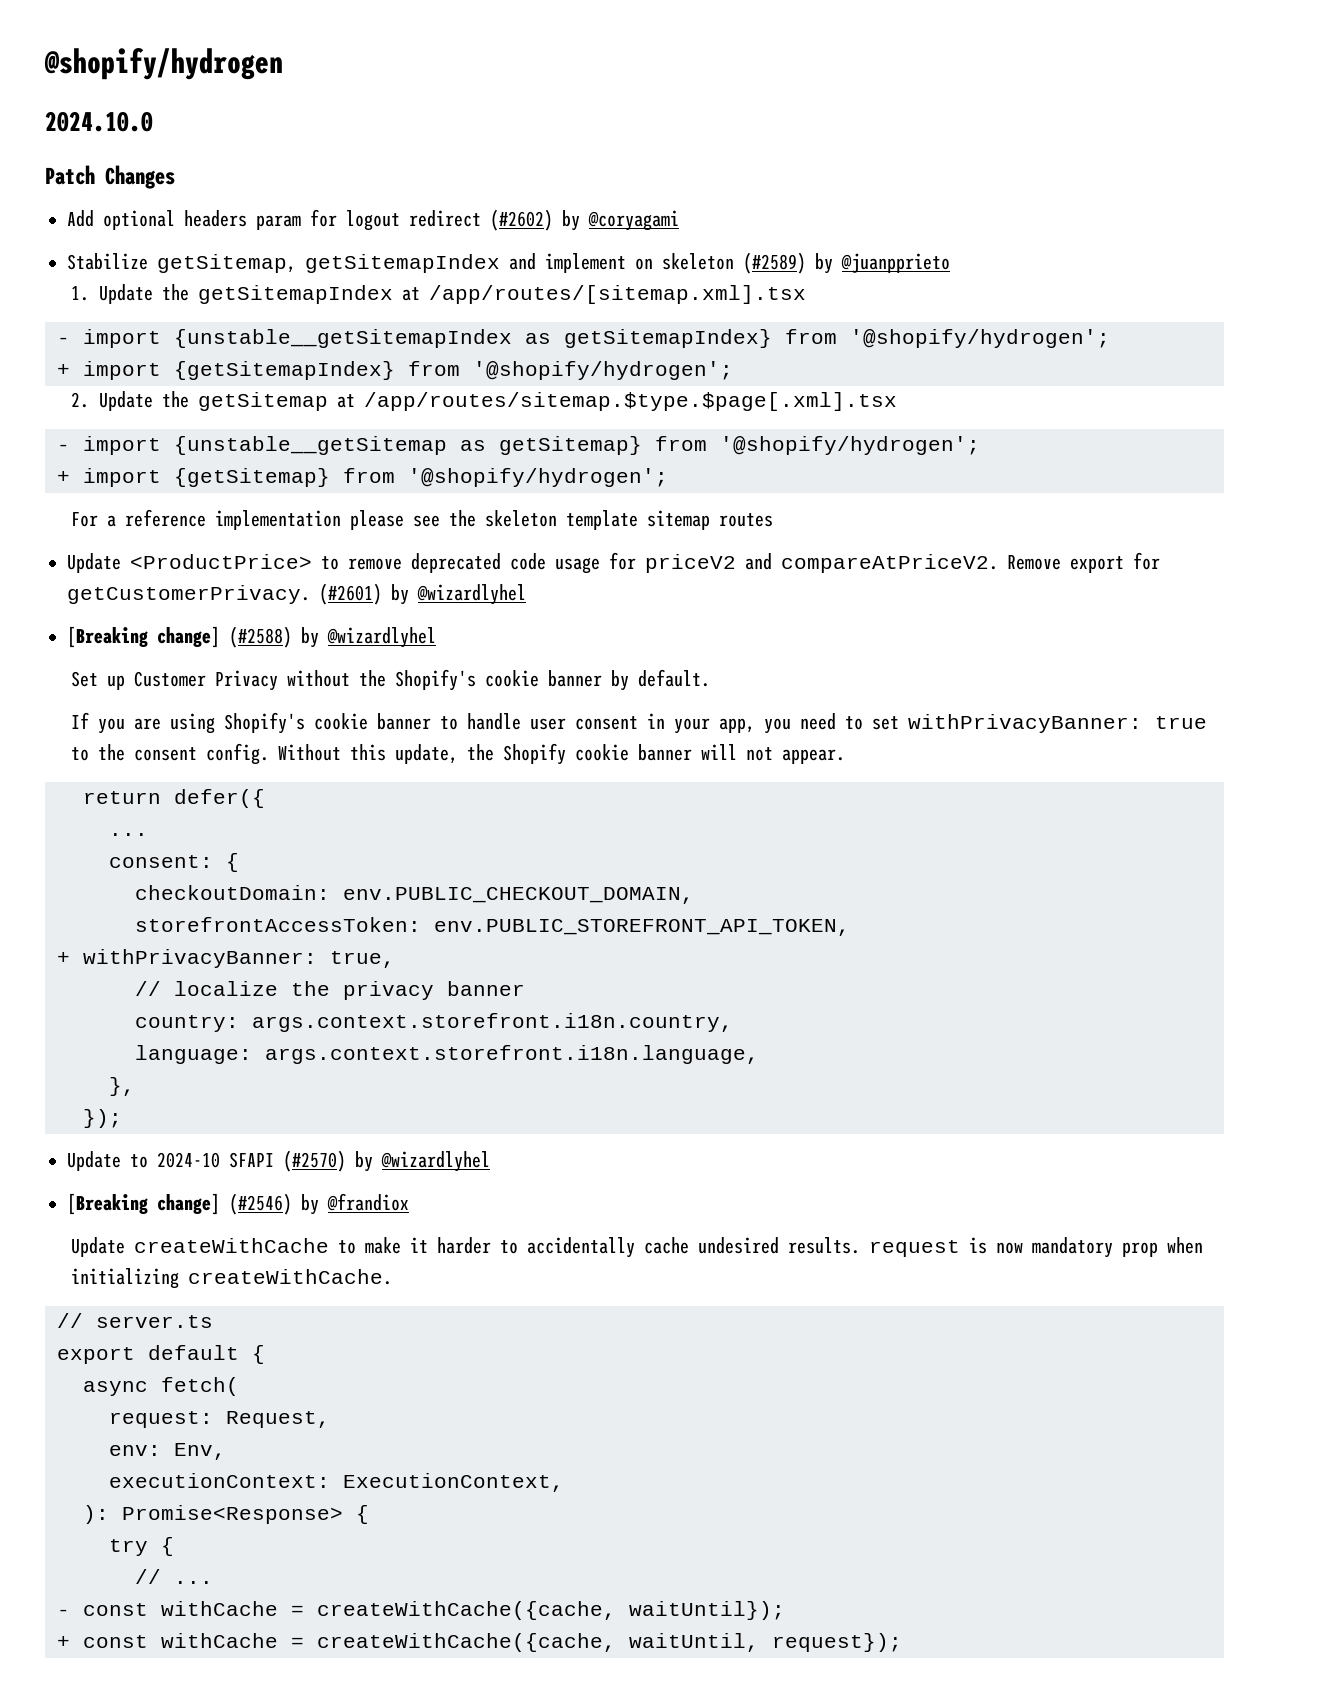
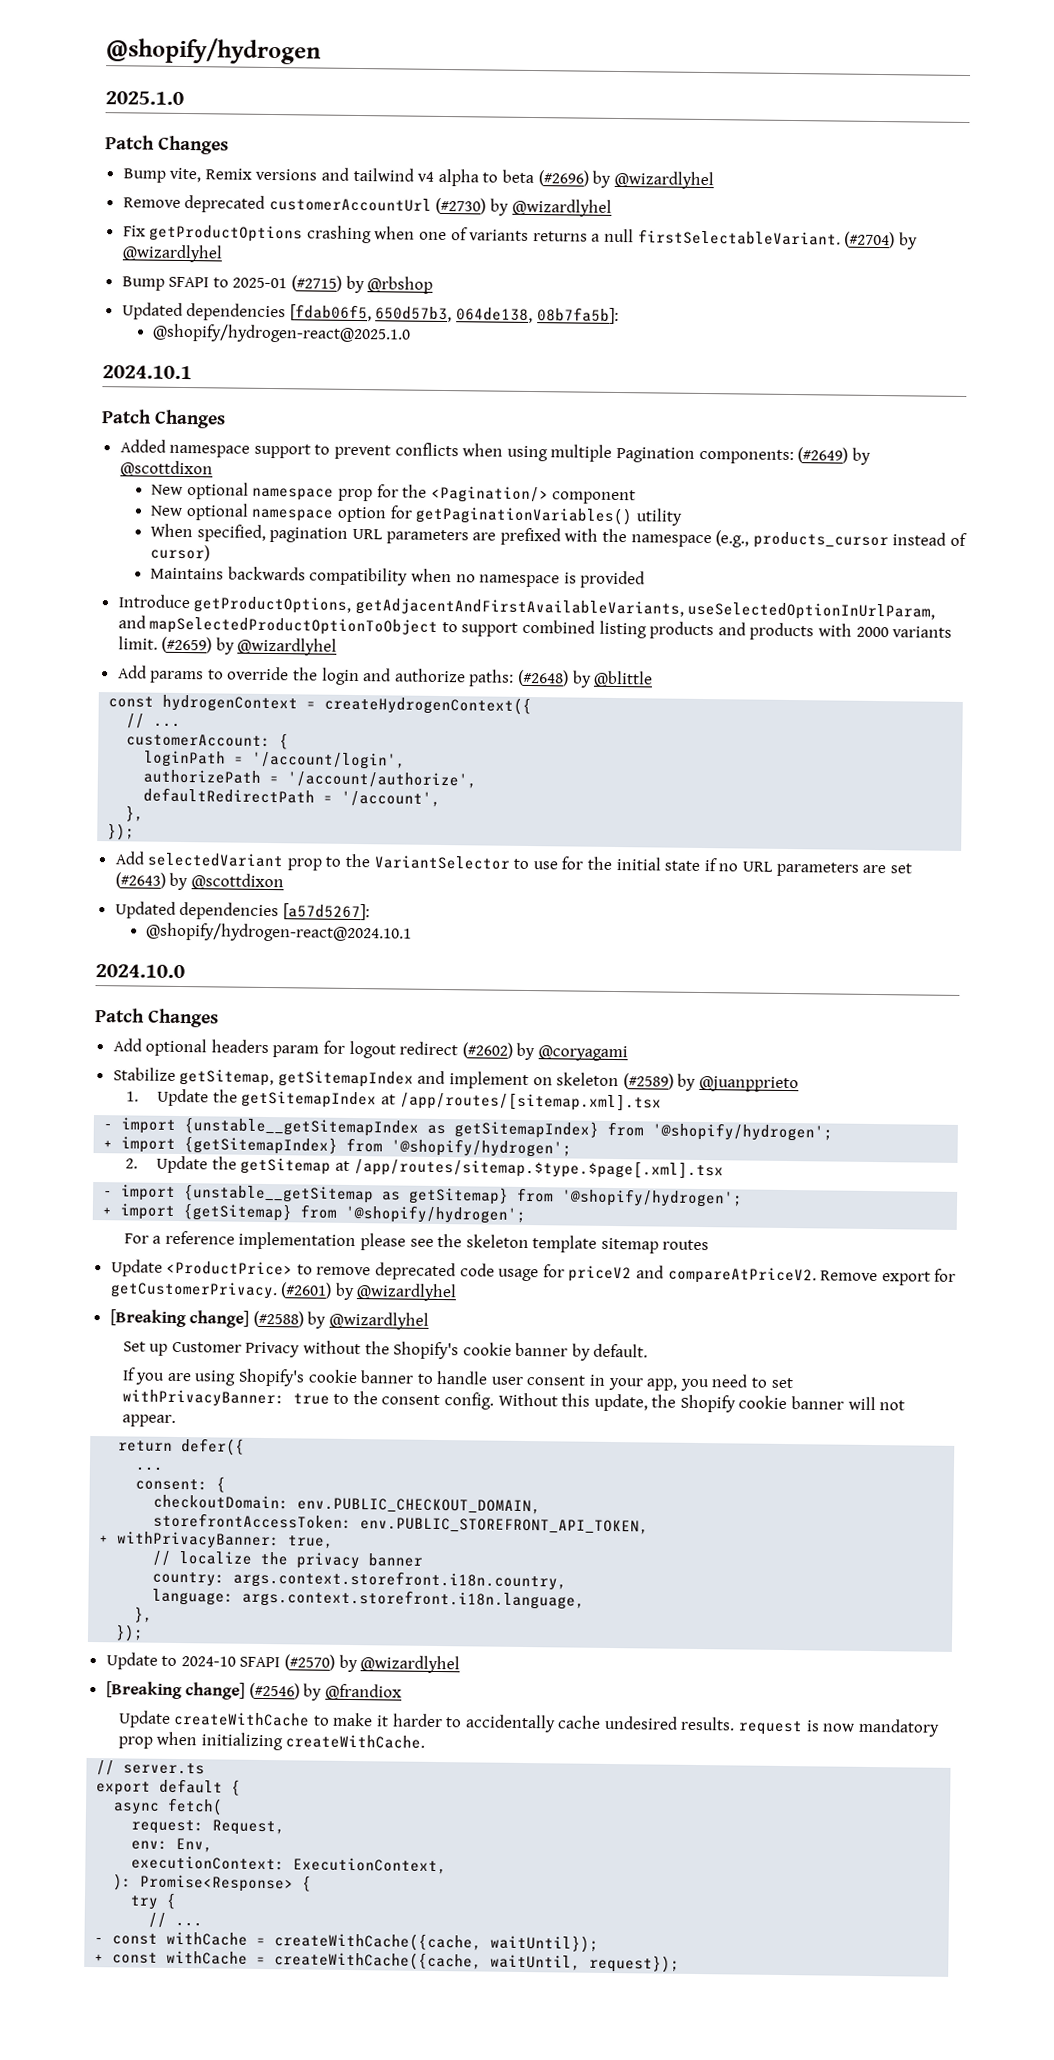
+ 2025.1.0
+ Patch Changes
+ Bump vite, Remix versions and tailwind v4 alpha to beta (#2696) by @wizardlyhel
+ Remove deprecated customerAccountUrl (#2730) by @wizardlyhel
+ Fix getProductOptions crashing when one of variants returns a null firstSelectableVariant. (#2704) by @wizardlyhel
+ Bump SFAPI to 2025-01 (#2715) by @rbshop
+ Updated dependencies [fdab06f5, 650d57b3, 064de138, 08b7fa5b]:
+ @shopify/hydrogen-react@2025.1.0
+ 2024.10.1
+ Patch Changes
+ Added namespace support to prevent conflicts when using multiple Pagination components: (#2649) by @scottdixon
+ New optional namespace prop for the <Pagination/> component
+ New optional namespace option for getPaginationVariables() utility
+ When specified, pagination URL parameters are prefixed with the namespace (e.g., products_cursor instead of cursor)
+ Maintains backwards compatibility when no namespace is provided
+ Introduce getProductOptions, getAdjacentAndFirstAvailableVariants, useSelectedOptionInUrlParam, and mapSelectedProductOptionToObject to support combined listing products and products with 2000 variants limit. (#2659) by @wizardlyhel
+ Add params to override the login and authorize paths: (#2648) by @blittle
+ const hydrogenContext = createHydrogenContext({
+ // ...
+ customerAccount: {
+ loginPath = '/account/login',
+ authorizePath = '/account/authorize',
+ defaultRedirectPath = '/account',
+ },
+ });
+ Add selectedVariant prop to the VariantSelector to use for the initial state if no URL parameters are set (#2643) by @scottdixon
+ Updated dependencies [a57d5267]:
+ @shopify/hydrogen-react@2024.10.1

